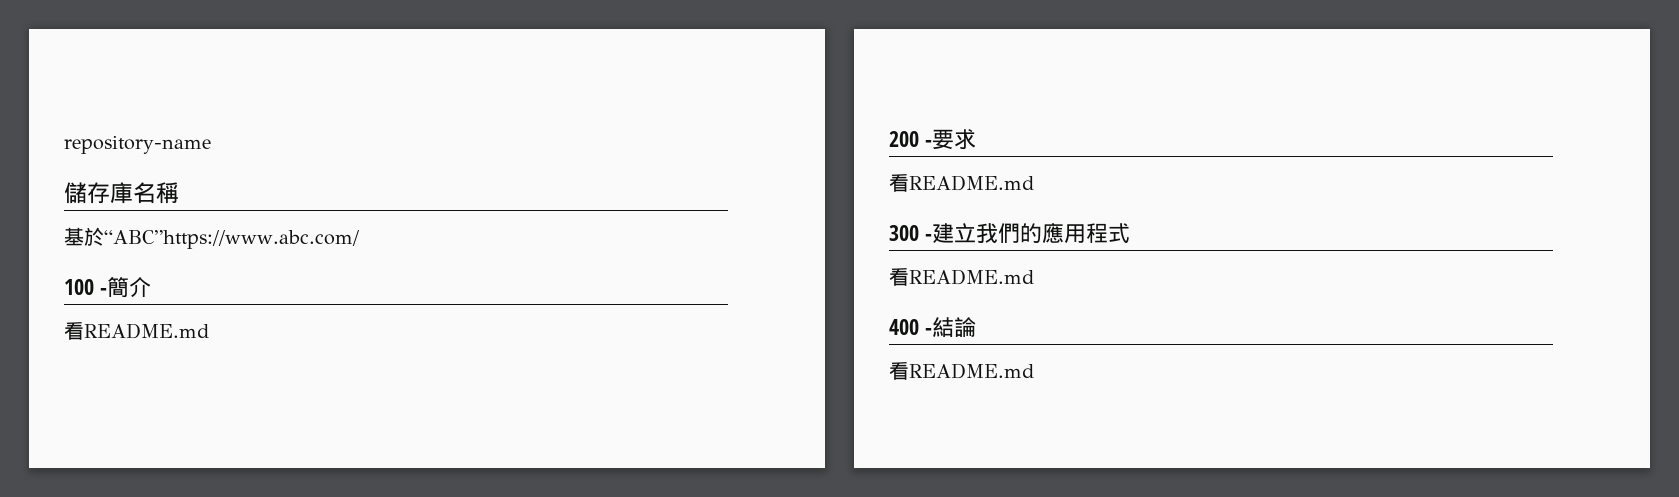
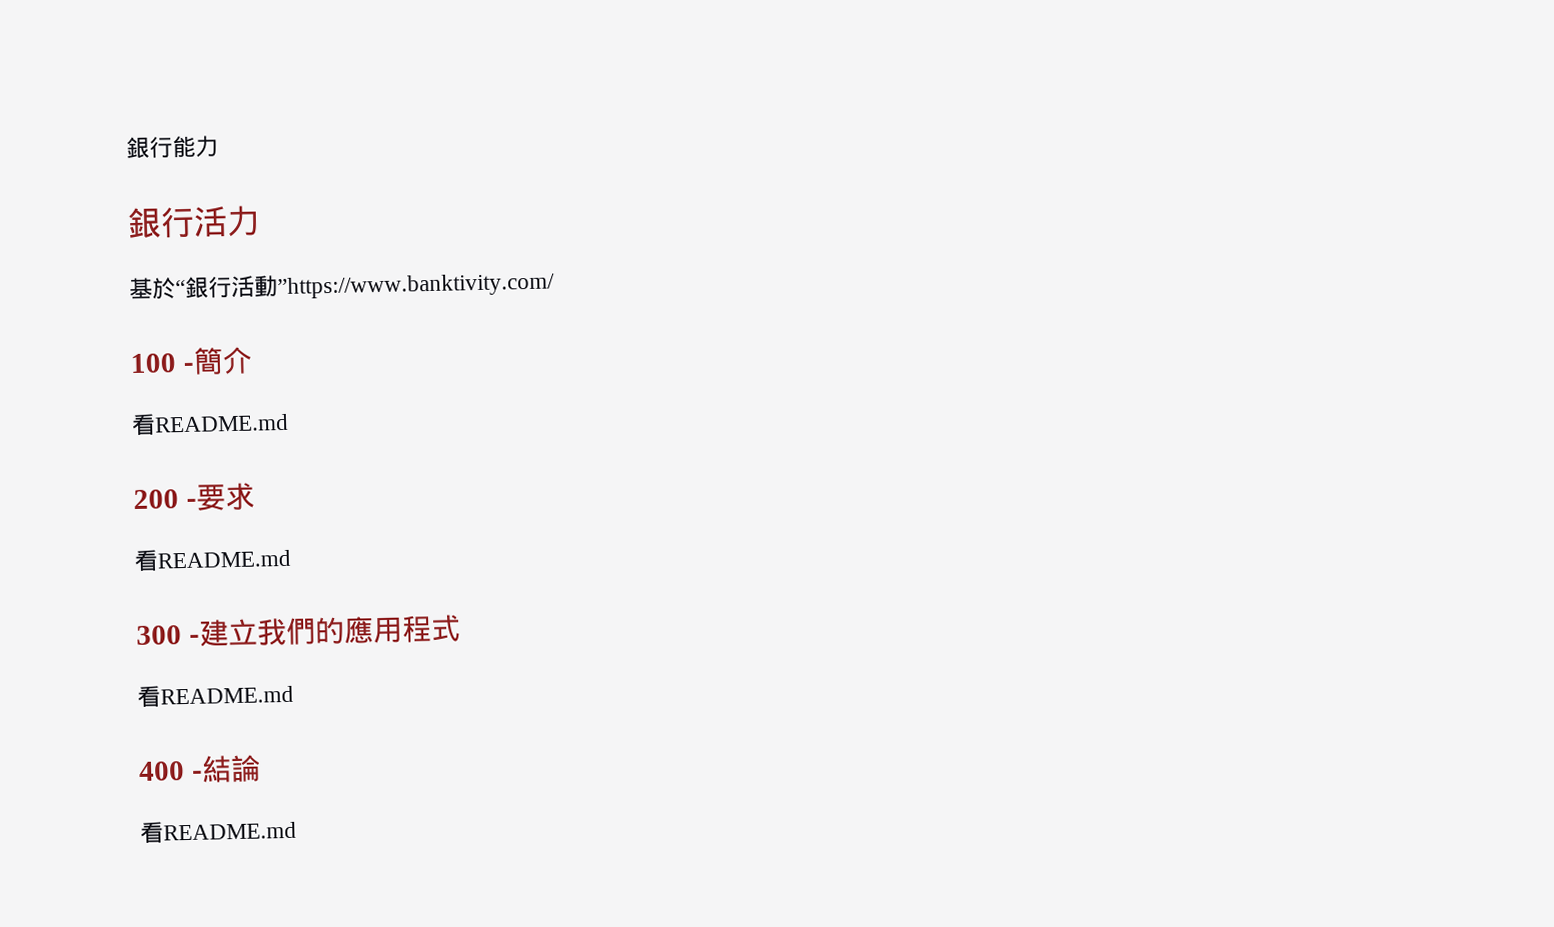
- repository-name
- 儲存庫名稱
- 基於“ABC”https://www.abc.com/
+ 銀行能力
+ 銀行活力
+ 基於“銀行活動”https://www.banktivity.com/

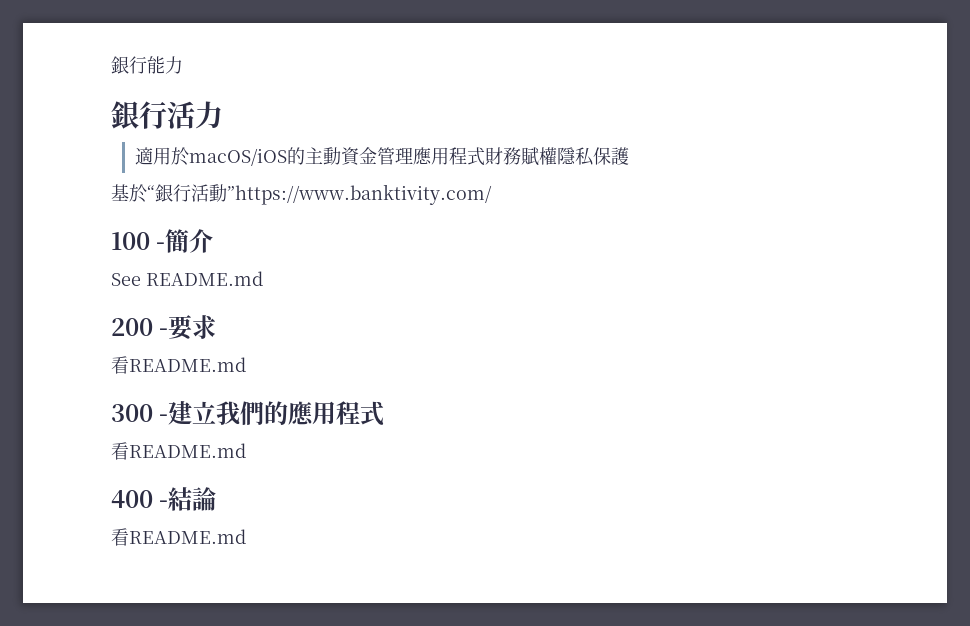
+ 適用於macOS/iOS的主動資金管理應用程式財務賦權隱私保護
  100 -簡介
- 看README.md
+ See README.md

